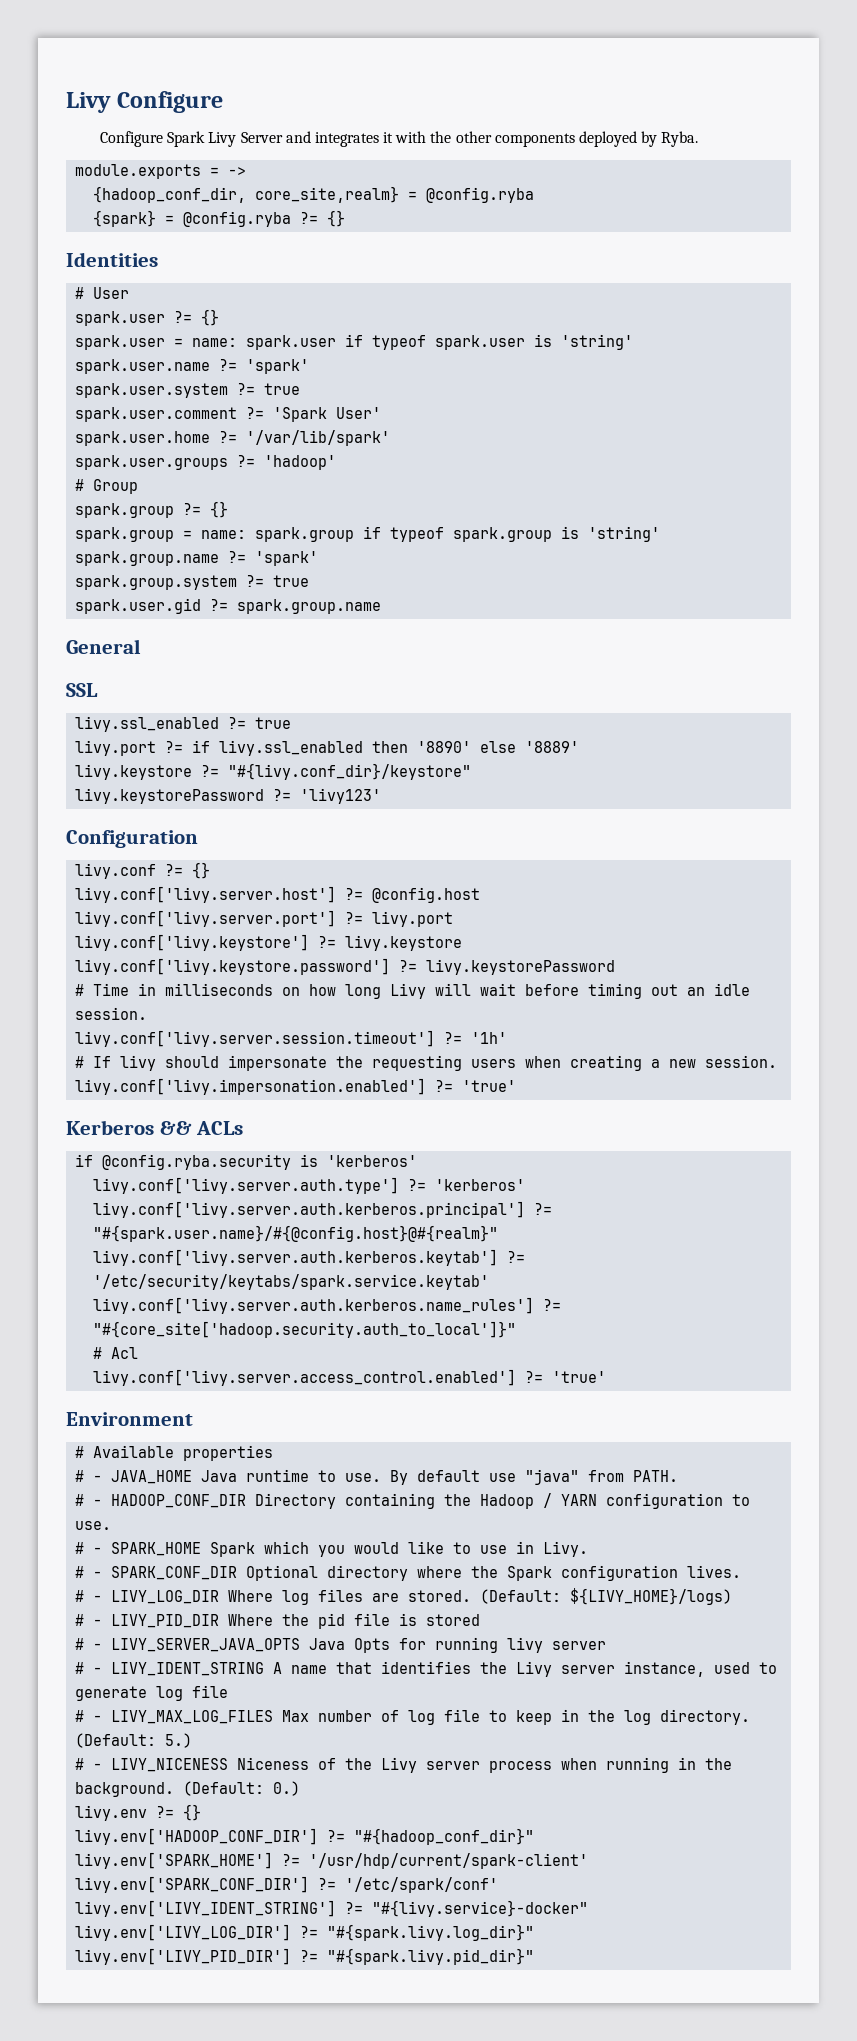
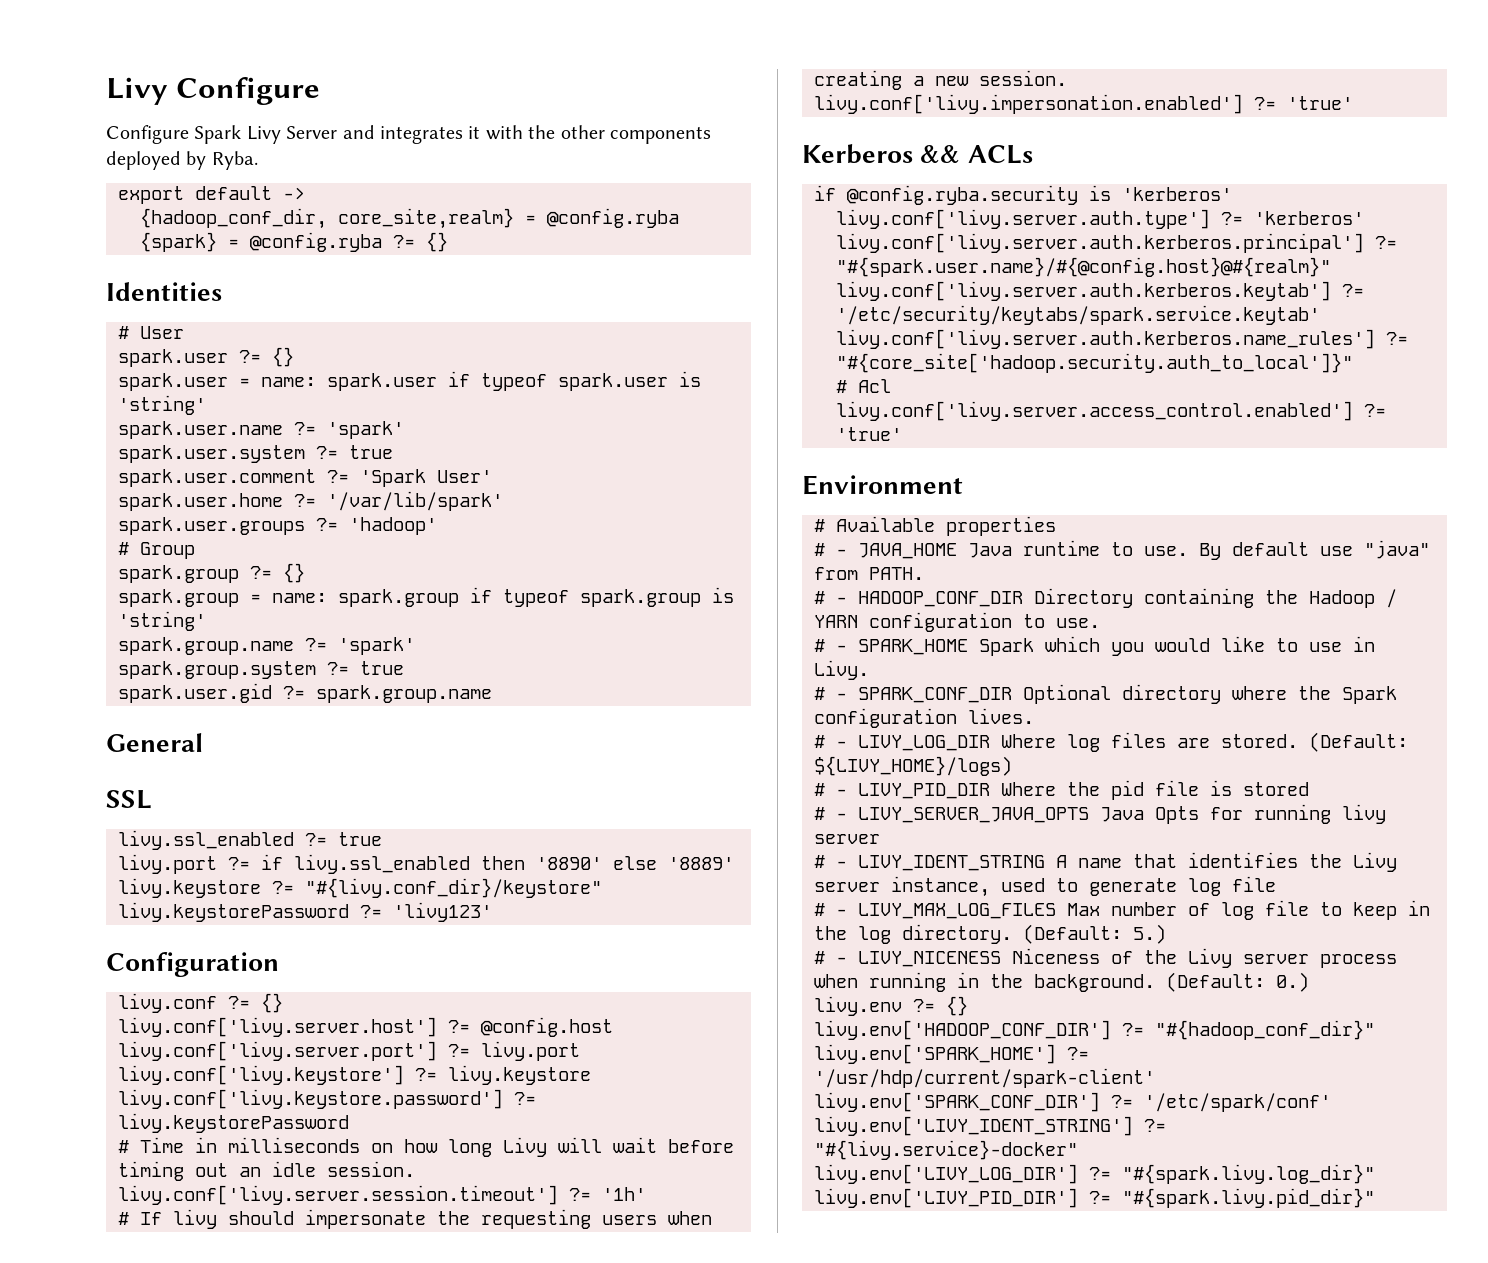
- module.exports = ->
+ export default ->

